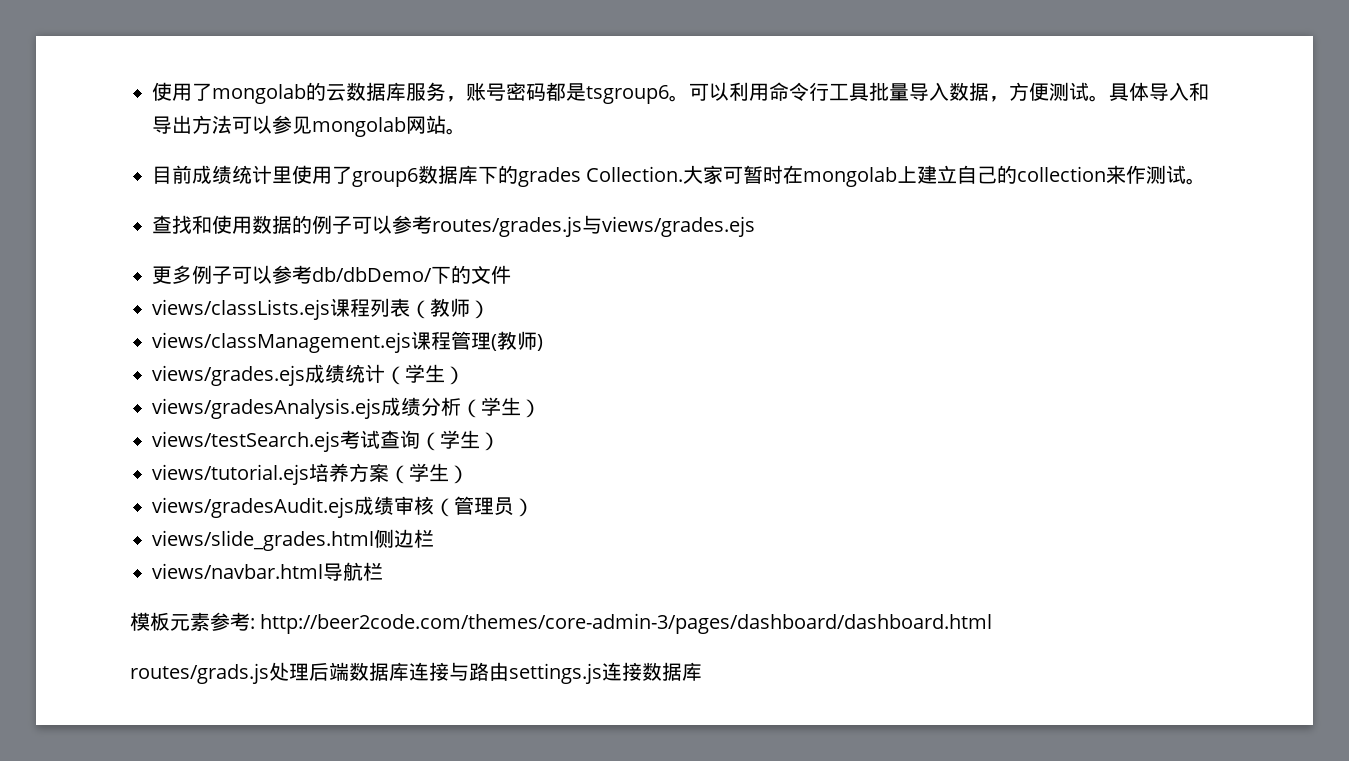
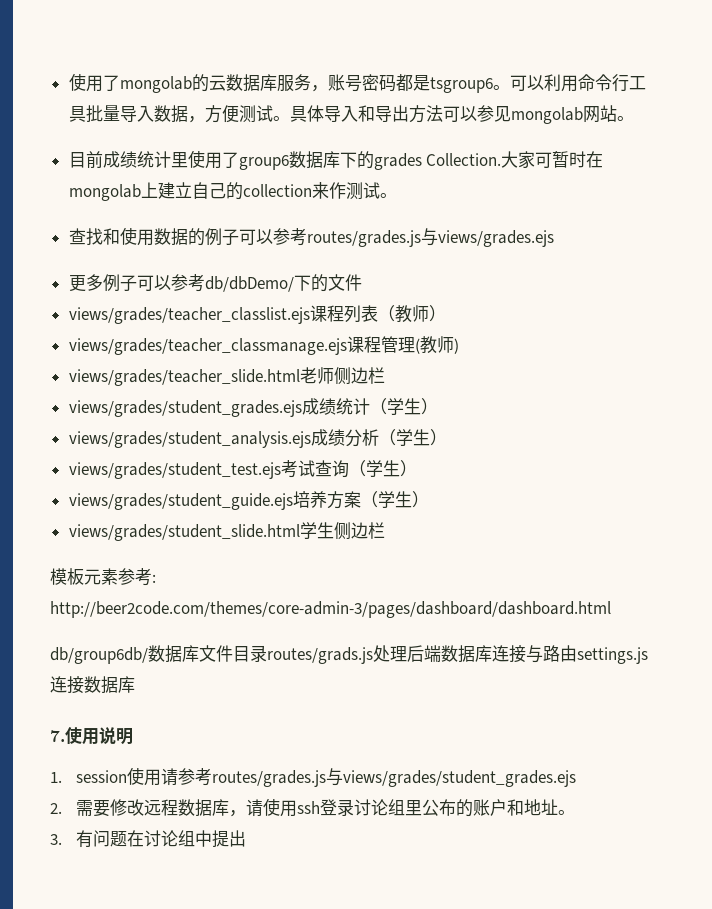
- views/classLists.ejs课程列表（教师）
+ views/grades/teacher_classlist.ejs课程列表（教师）
- views/classManagement.ejs课程管理(教师)
+ views/grades/teacher_classmanage.ejs课程管理(教师)
- views/grades.ejs成绩统计（学生）
+ views/grades/teacher_slide.html老师侧边栏
+ views/grades/student_grades.ejs成绩统计（学生）
- views/gradesAnalysis.ejs成绩分析（学生）
+ views/grades/student_analysis.ejs成绩分析（学生）
- views/testSearch.ejs考试查询（学生）
+ views/grades/student_test.ejs考试查询（学生）
- views/tutorial.ejs培养方案（学生）
+ views/grades/student_guide.ejs培养方案（学生）
- views/gradesAudit.ejs成绩审核（管理员）
- views/slide_grades.html侧边栏
- views/navbar.html导航栏
+ views/grades/student_slide.html学生侧边栏
- routes/grads.js处理后端数据库连接与路由settings.js连接数据库
+ db/group6db/数据库文件目录routes/grads.js处理后端数据库连接与路由settings.js连接数据库
+ 7.使用说明
+ 1. session使用请参考routes/grades.js与views/grades/student_grades.ejs
+ 2.需要修改远程数据库，请使用ssh登录讨论组里公布的账户和地址。
+ 3.有问题在讨论组中提出

